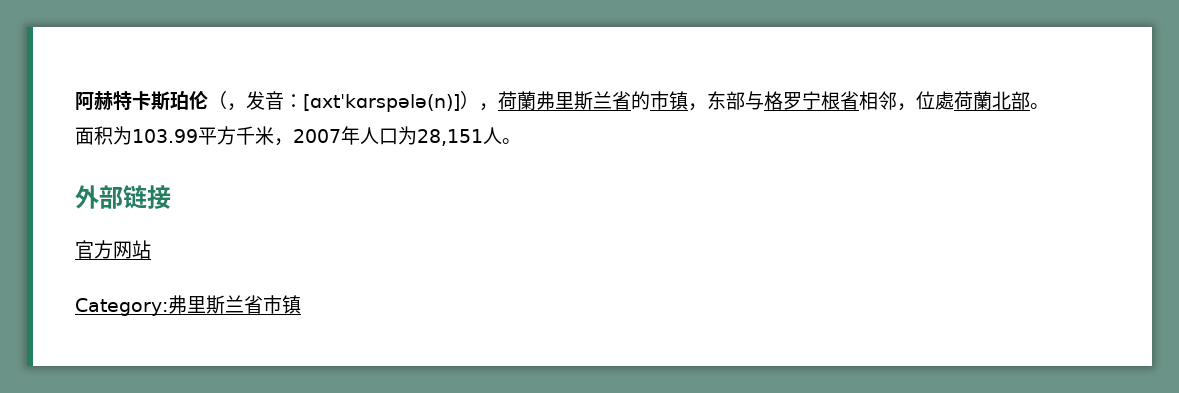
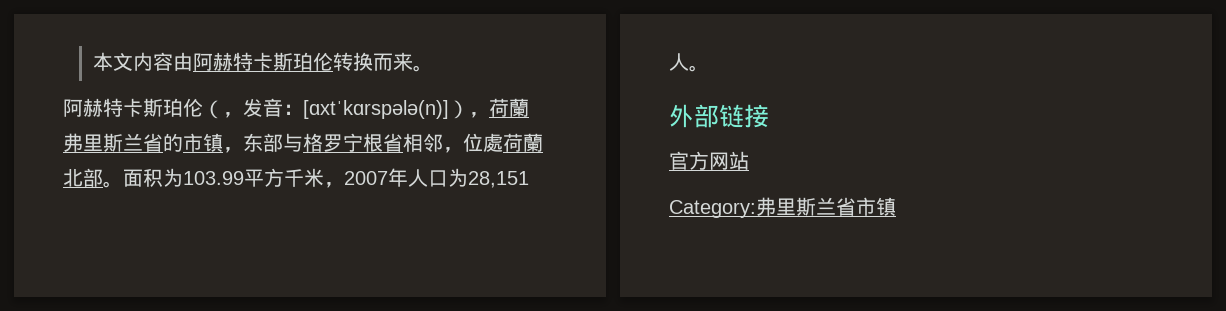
+ 本文内容由阿赫特卡斯珀伦转换而来。

